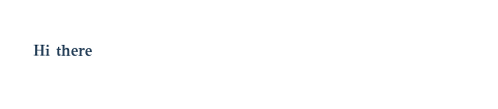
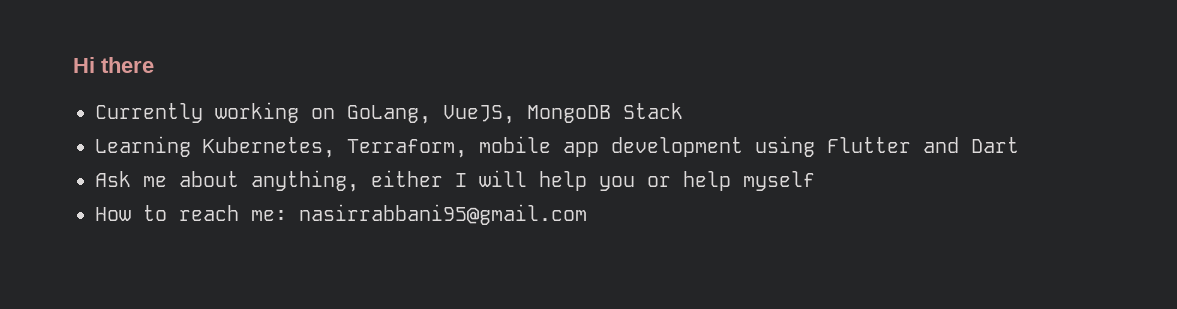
+ Currently working on GoLang, VueJS, MongoDB Stack
+ Learning Kubernetes, Terraform, mobile app development using Flutter and Dart
+ Ask me about anything, either I will help you or help myself
+ How to reach me: nasirrabbani95@gmail.com

